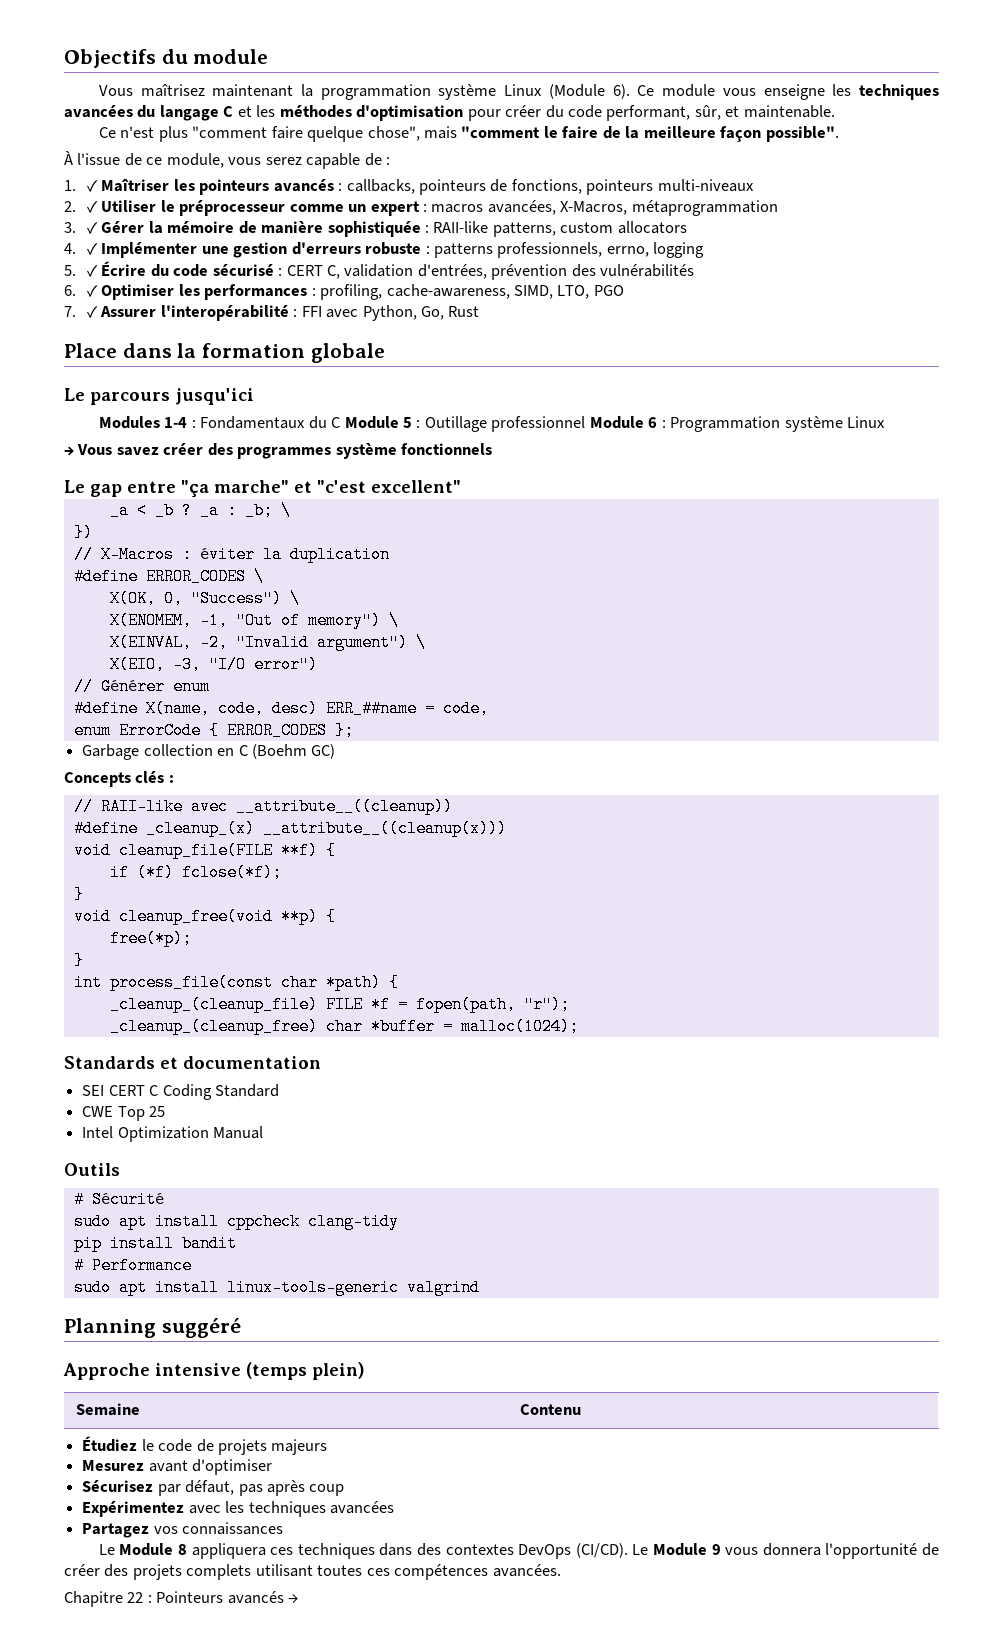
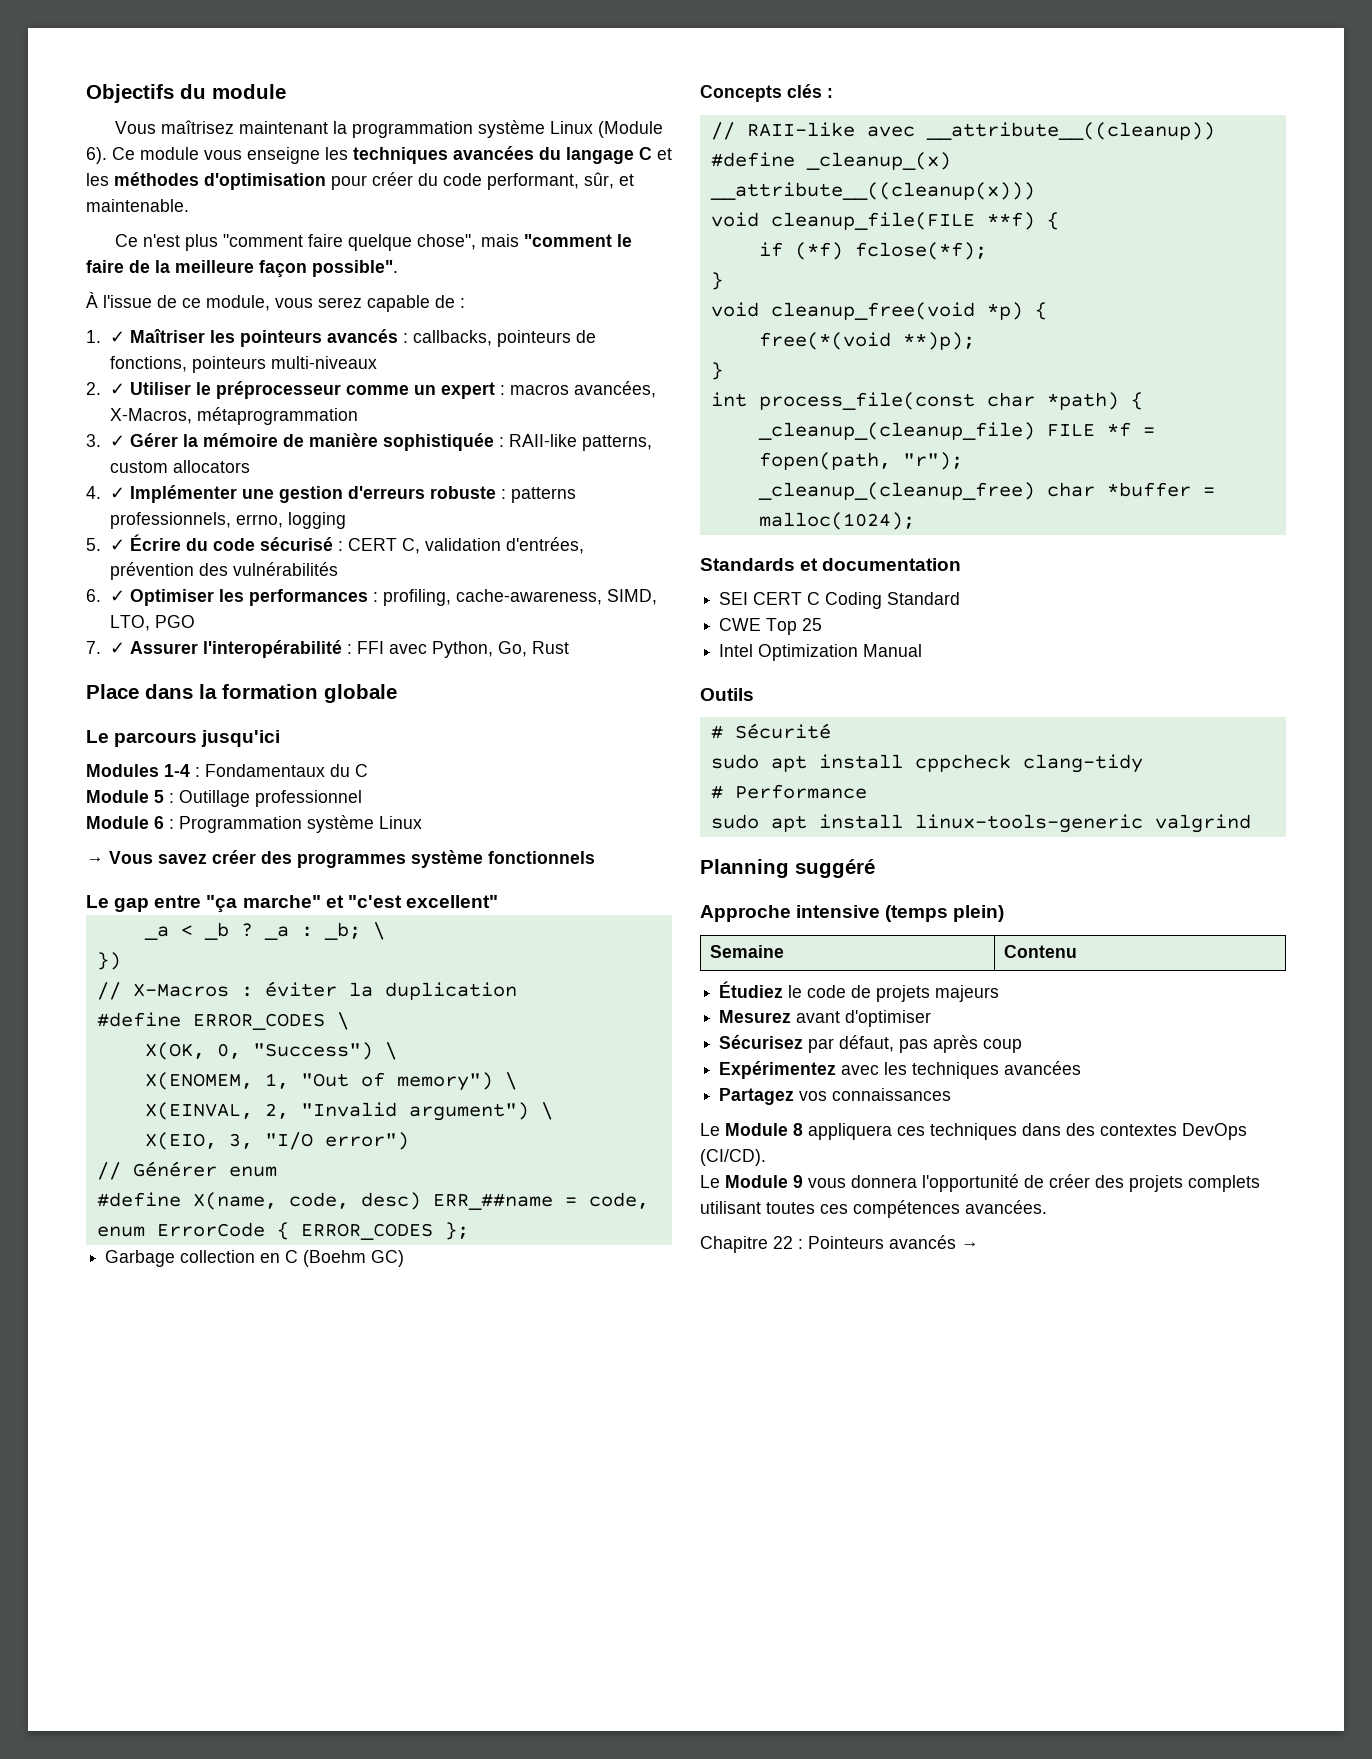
- Modules 1-4 : Fondamentaux du C Module 5 : Outillage professionnel Module 6 : Programmation système Linux
+ Modules 1-4 : Fondamentaux du C
+ Module 5 : Outillage professionnel
+ Module 6 : Programmation système Linux
- X(ENOMEM, -1, "Out of memory") \
+ X(ENOMEM, 1, "Out of memory") \
- X(EINVAL, -2, "Invalid argument") \
+ X(EINVAL, 2, "Invalid argument") \
- X(EIO, -3, "I/O error")
+ X(EIO, 3, "I/O error")
- void cleanup_free(void **p) {
- free(*p);
+ void cleanup_free(void *p) {
+ free(*(void **)p);
- pip install bandit
- Le Module 8 appliquera ces techniques dans des contextes DevOps (CI/CD). Le Module 9 vous donnera l'opportunité de créer des projets complets utilisant toutes ces compétences avancées.
+ Le Module 8 appliquera ces techniques dans des contextes DevOps (CI/CD).
+ Le Module 9 vous donnera l'opportunité de créer des projets complets utilisant toutes ces compétences avancées.

